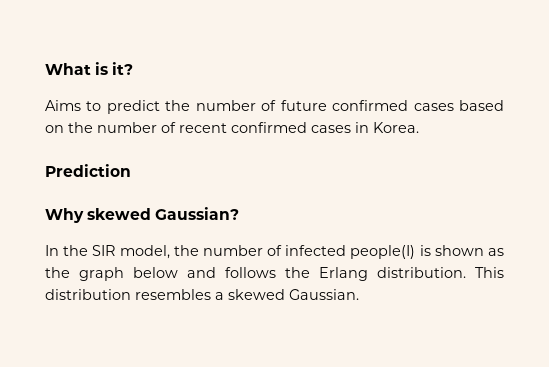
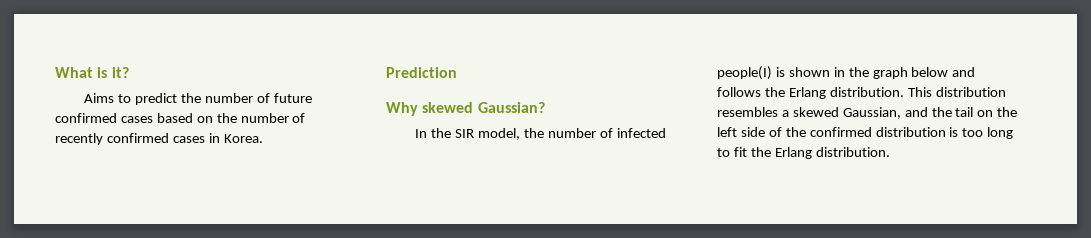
- Aims to predict the number of future confirmed cases based on the number of recent confirmed cases in Korea.
+ Aims to predict the number of future confirmed cases based on the number of recently confirmed cases in Korea.
- In the SIR model, the number of infected people(I) is shown as the graph below and follows the Erlang distribution.
+ In the SIR model, the number of infected people(I) is shown in the graph below and follows the Erlang distribution.
- This distribution resembles a skewed Gaussian.
+ This distribution resembles a skewed Gaussian, and the tail on the left side of the confirmed distribution is too long to fit the Erlang distribution.

